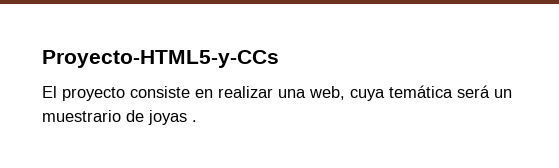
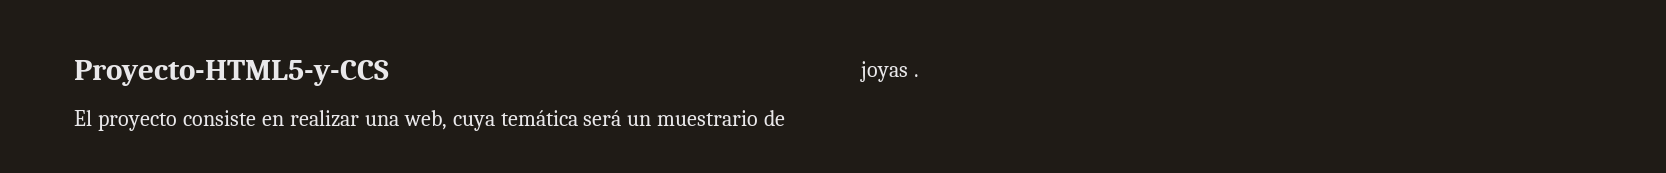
- Proyecto-HTML5-y-CCs
+ Proyecto-HTML5-y-CCS

